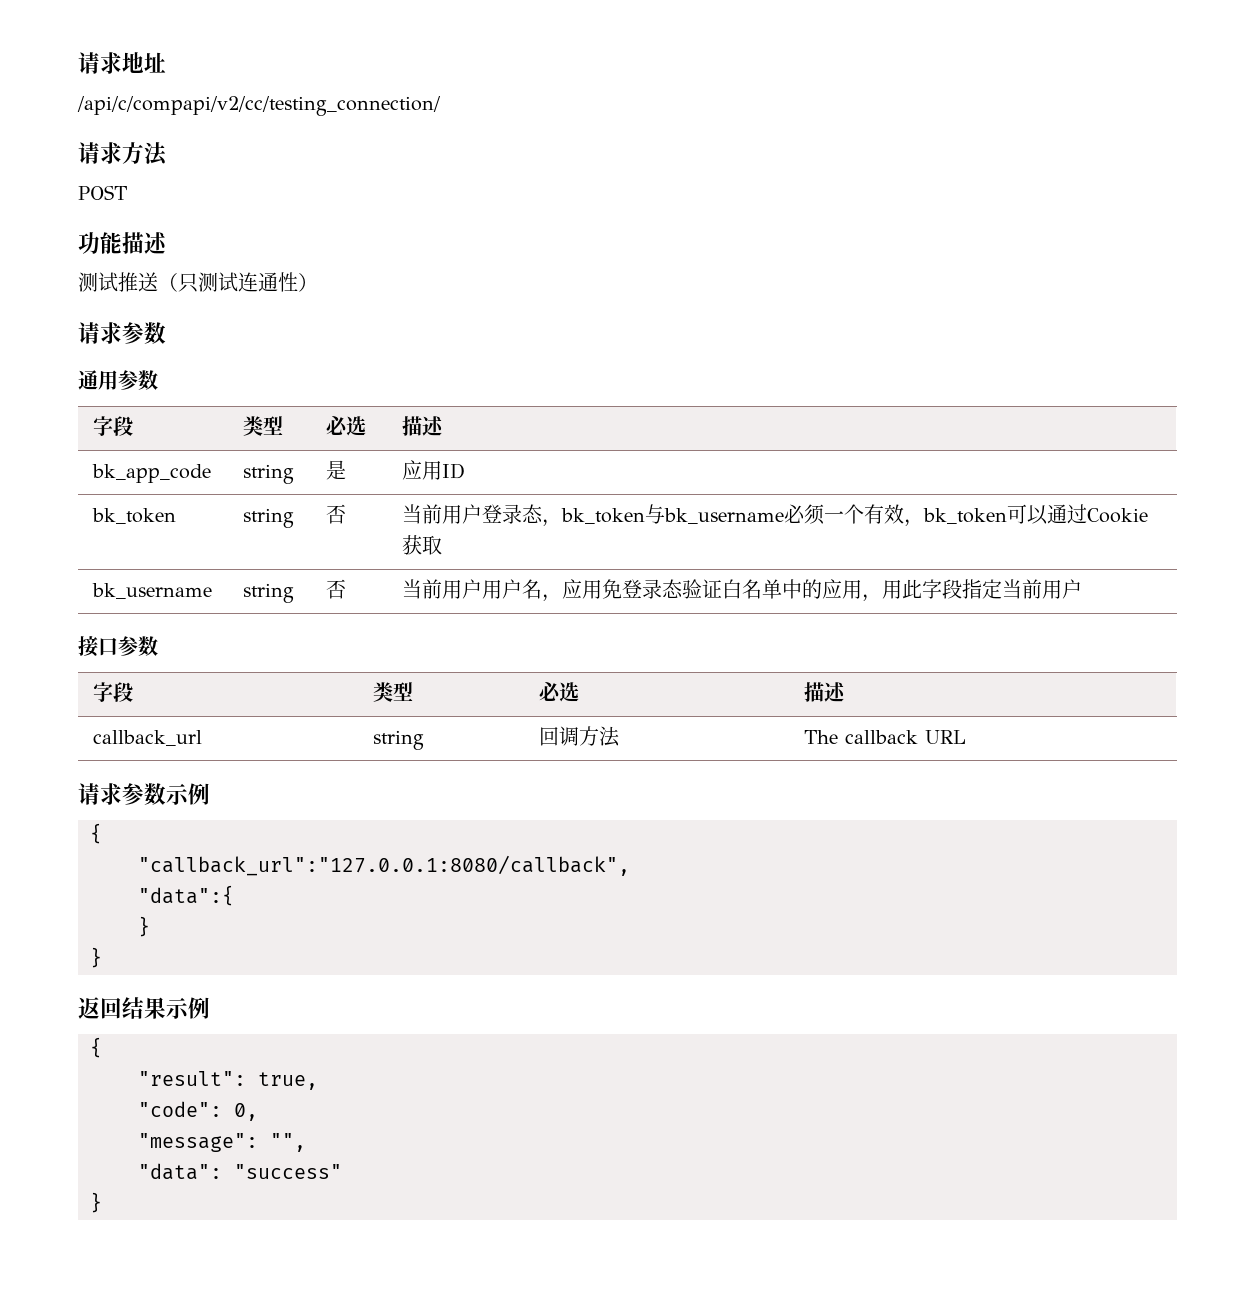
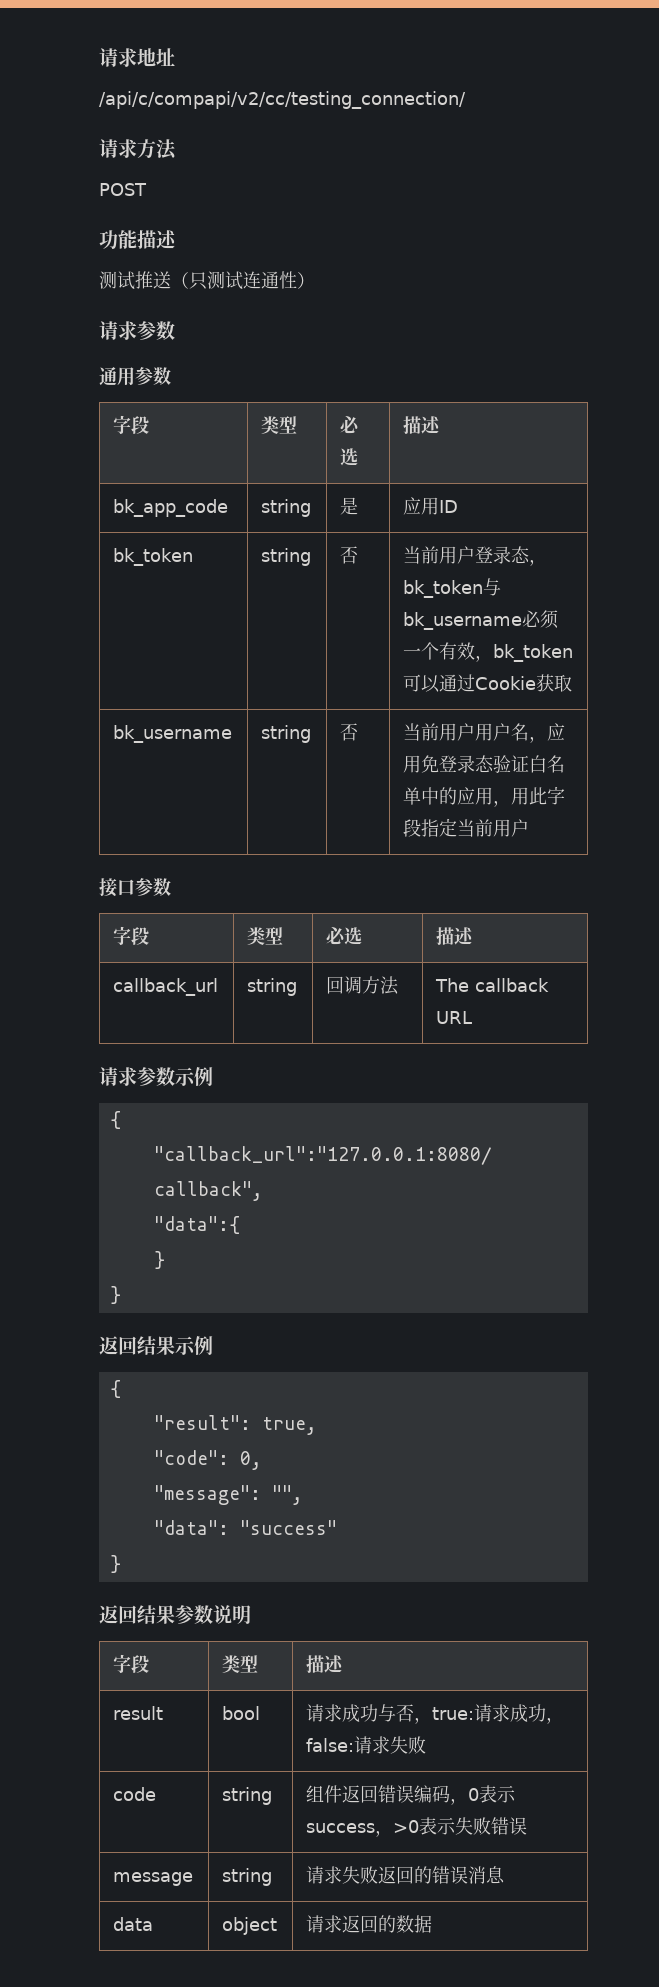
+ 返回结果参数说明
+ 字段 | 类型 | 描述
+ result | bool | 请求成功与否，true:请求成功，false:请求失败
+ code | string | 组件返回错误编码，0表示success，>0表示失败错误
+ message | string | 请求失败返回的错误消息
+ data | object | 请求返回的数据

